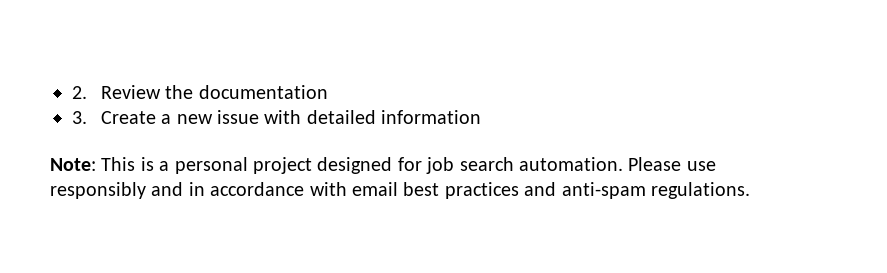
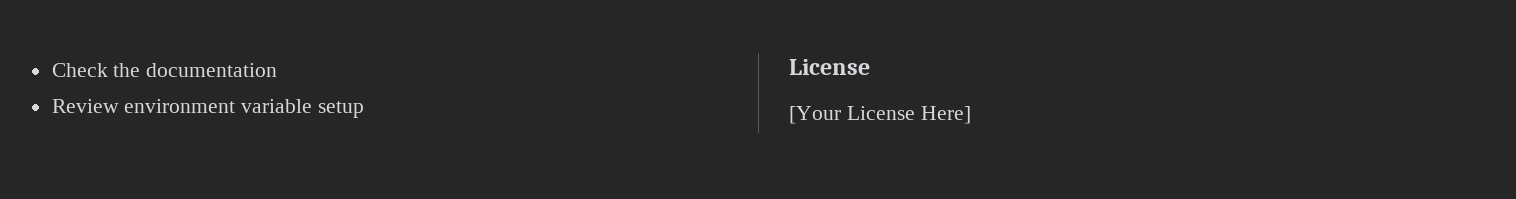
- 2. Review the documentation
+ Check the documentation
- 3. Create a new issue with detailed information
- Note: This is a personal project designed for job search automation. Please use responsibly and in accordance with email best practices and anti-spam regulations.
+ Review environment variable setup
+ License
+ [Your License Here]

